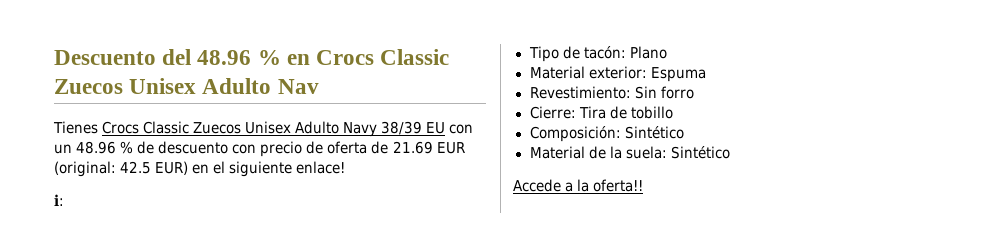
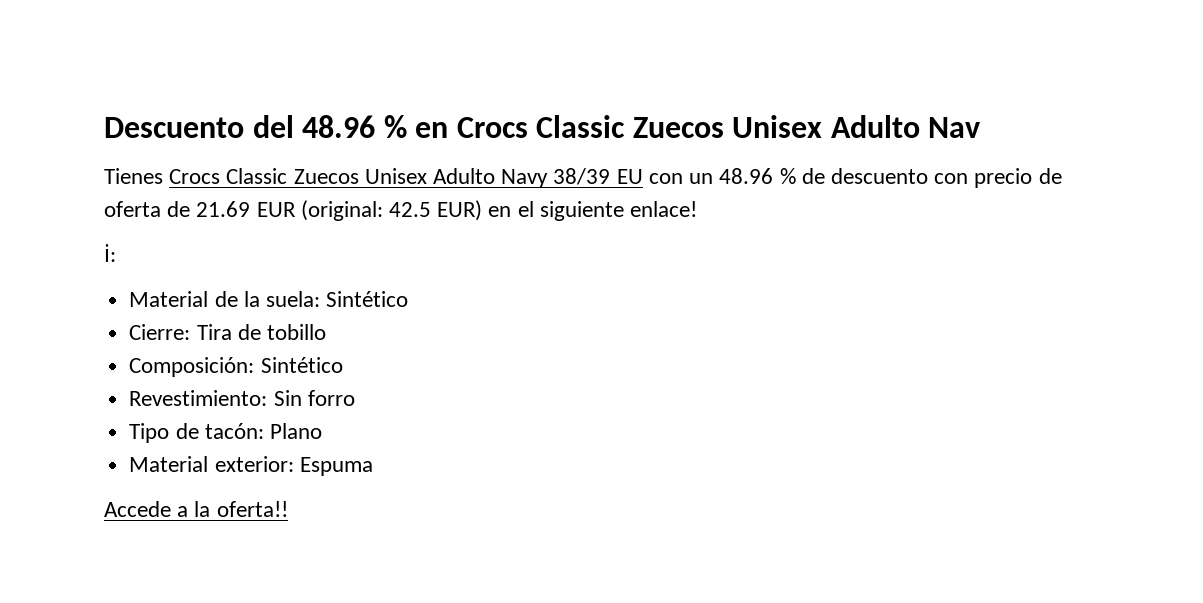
+ Material de la suela: Sintético
+ Cierre: Tira de tobillo
+ Composición: Sintético
+ Revestimiento: Sin forro
- Revestimiento: Sin forro
- Cierre: Tira de tobillo
- Composición: Sintético
- Material de la suela: Sintético

